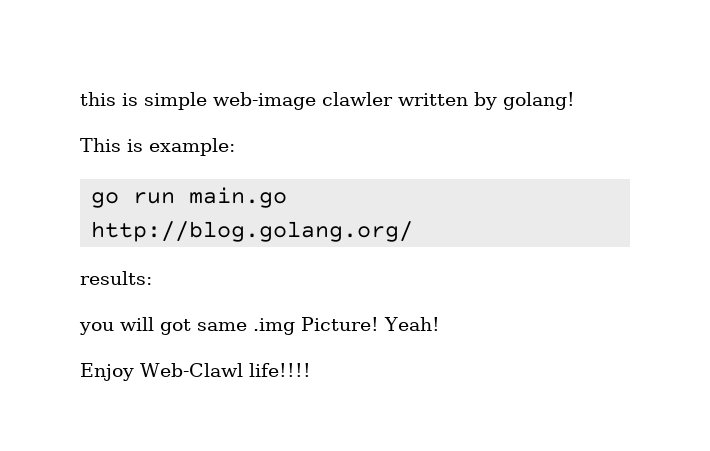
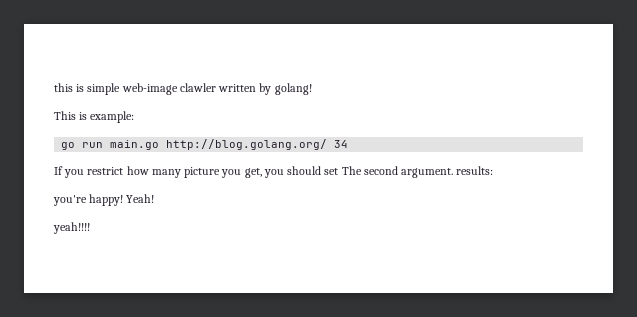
- go run main.go http://blog.golang.org/
- results:
- you will got same .img Picture! Yeah!
- Enjoy Web-Clawl life!!!!
+ go run main.go http://blog.golang.org/ 34
+ If you restrict how many picture you get, you should set The second argument. results:
+ you're happy! Yeah!
+ yeah!!!!

